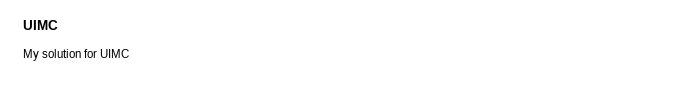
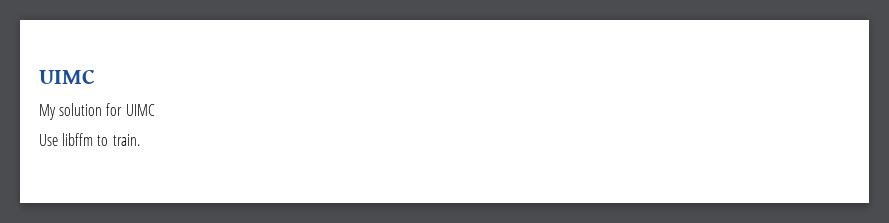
+ Use libffm to train.

